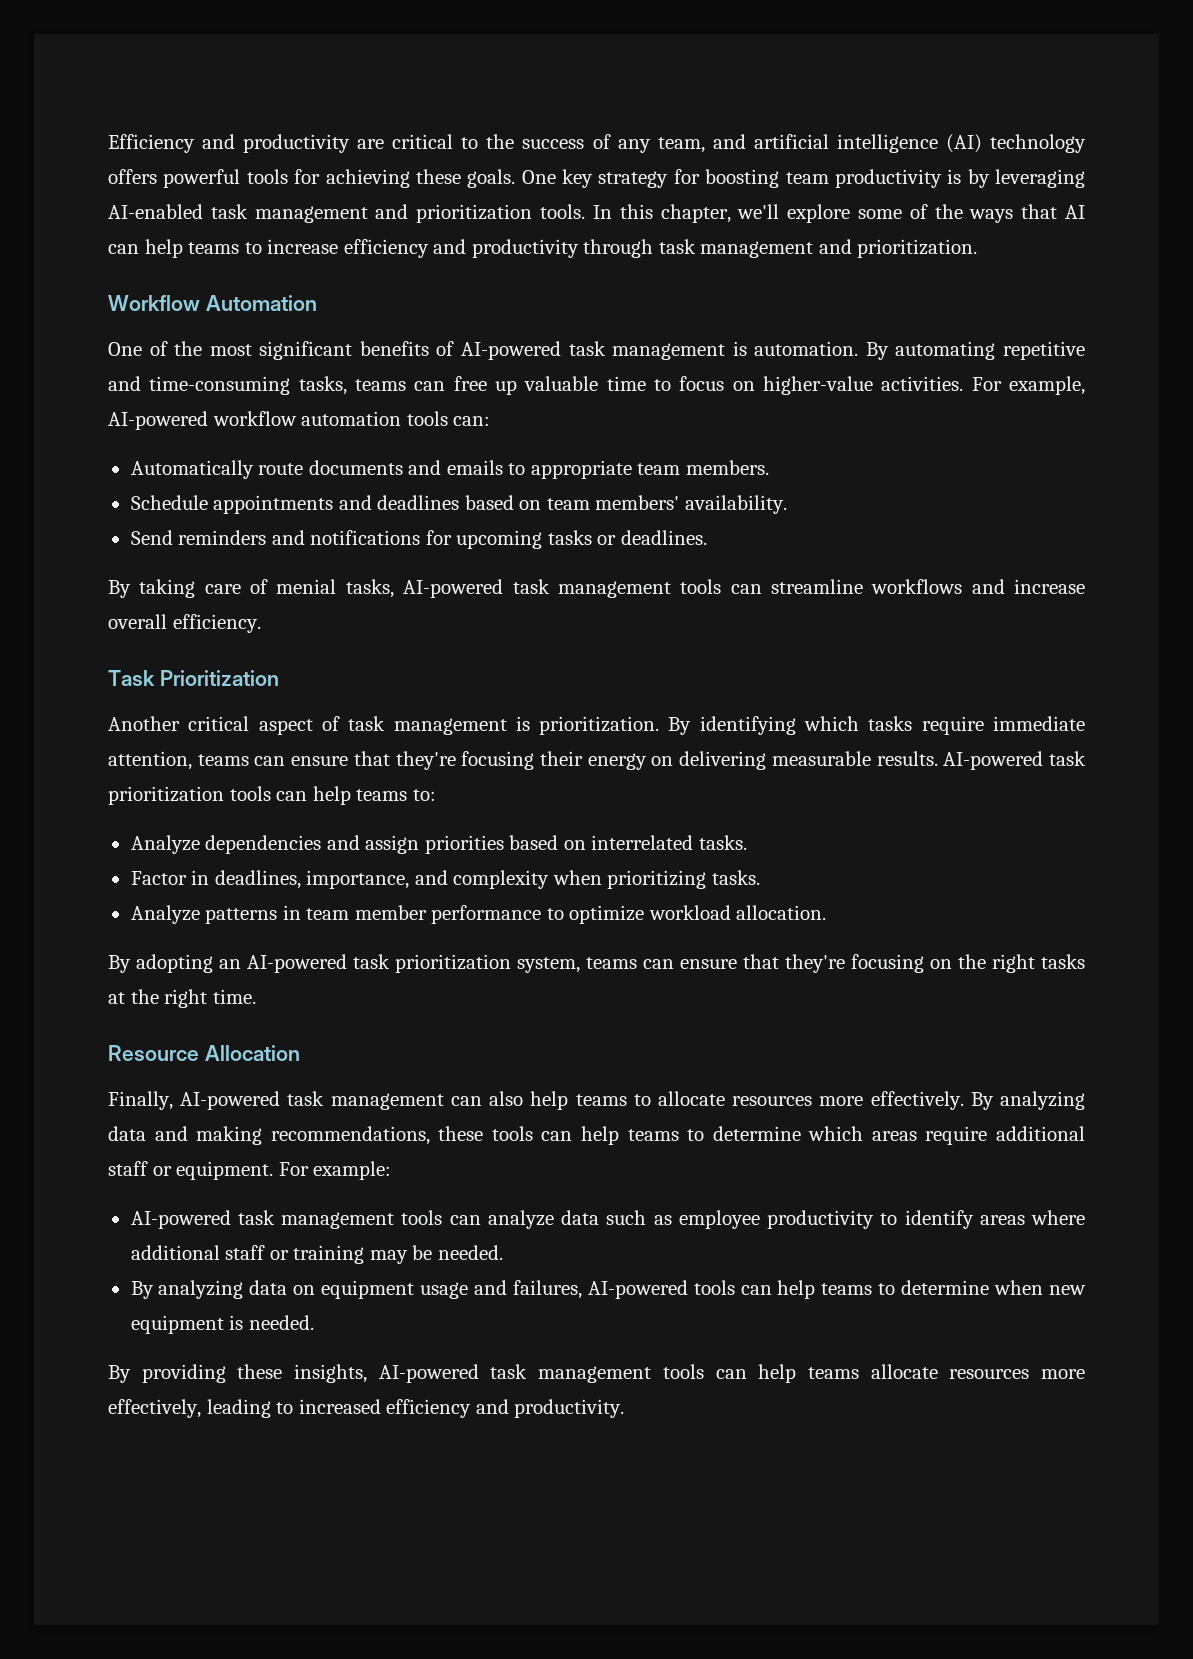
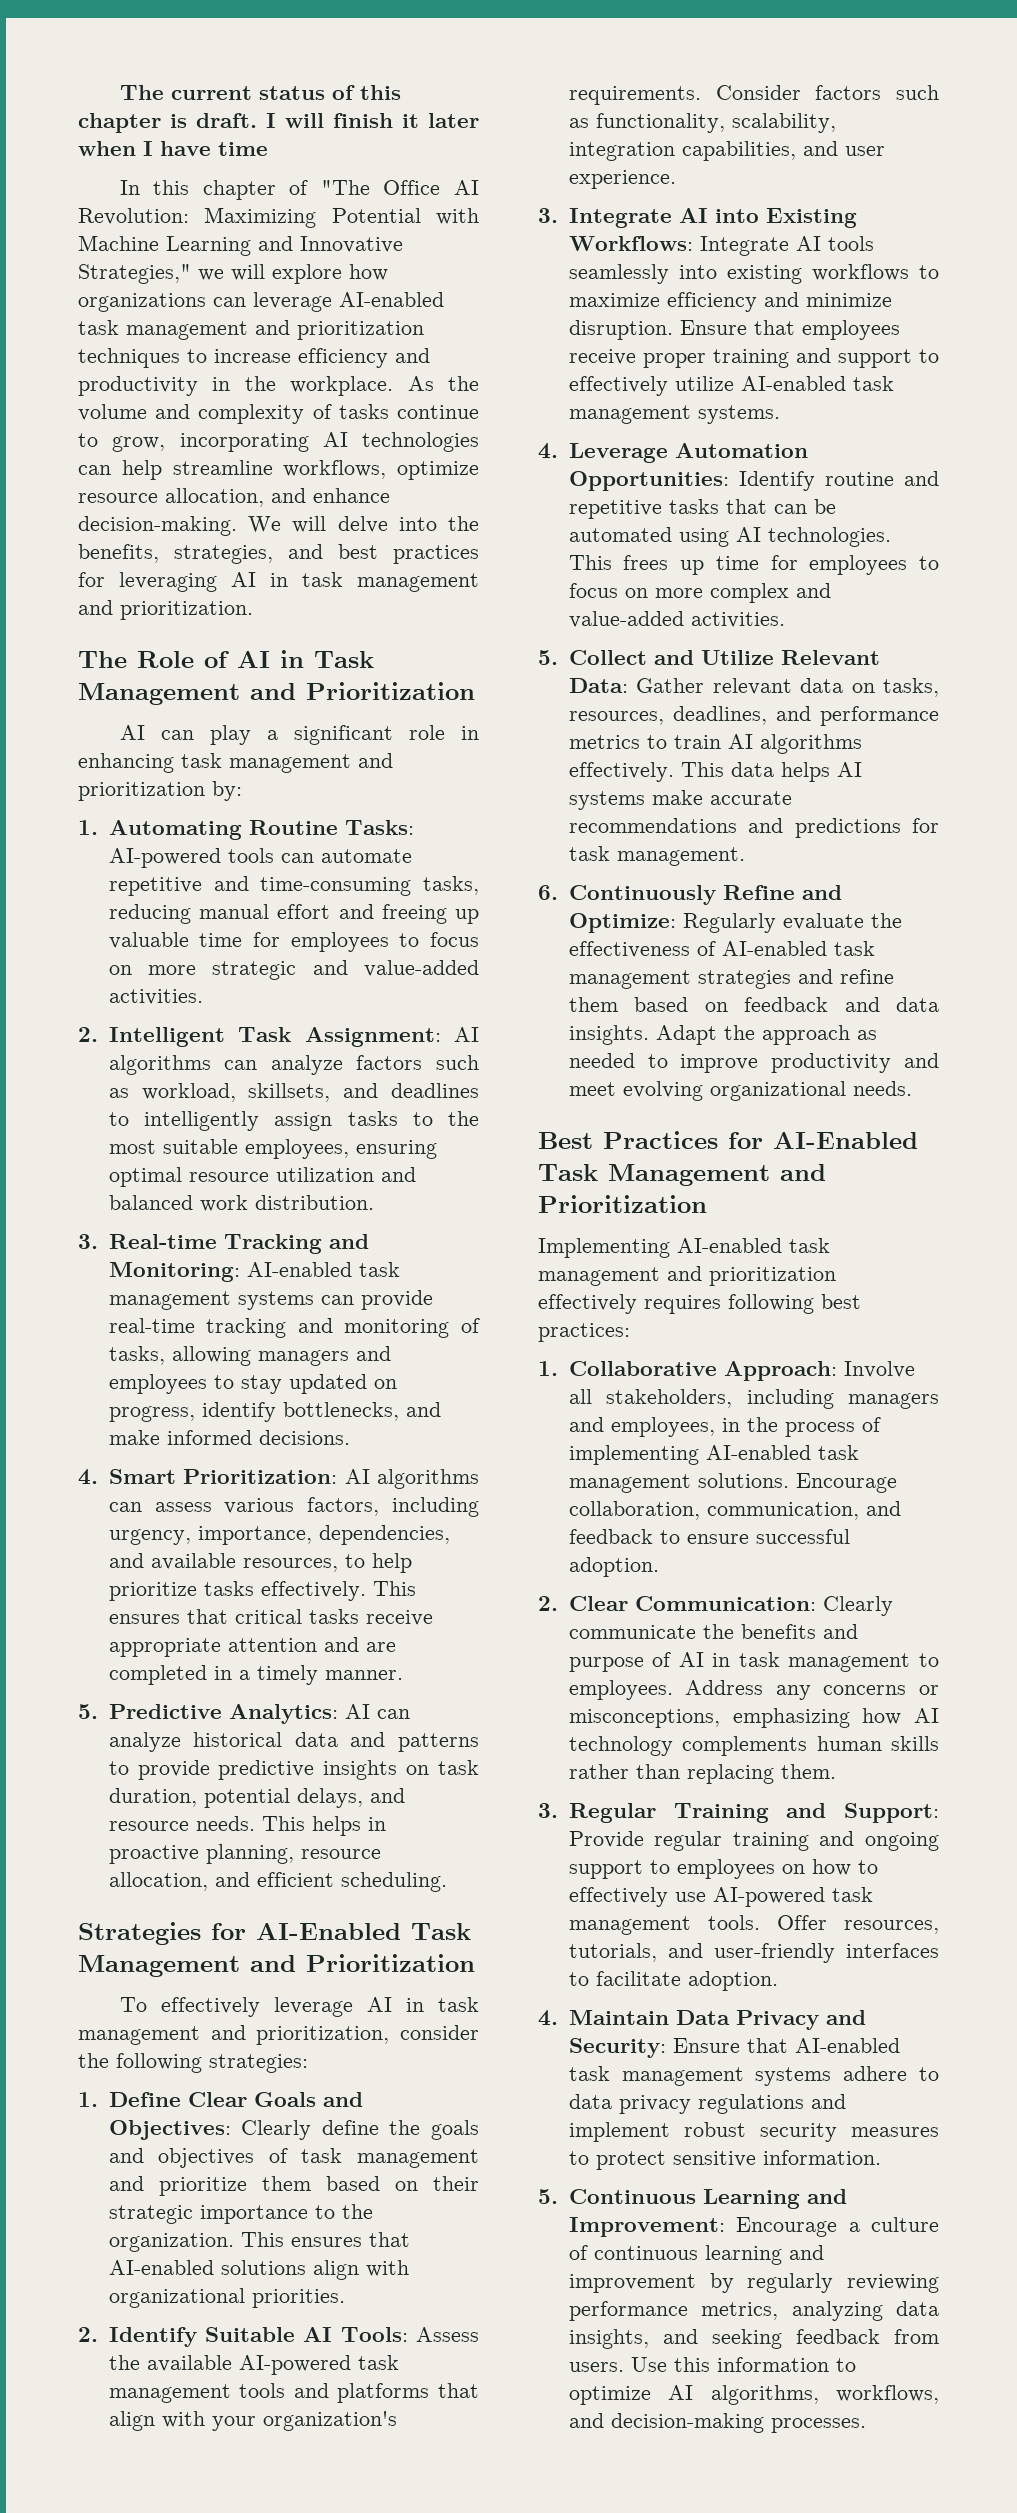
- Efficiency and productivity are critical to the success of any team, and artificial intelligence (AI) technology offers powerful tools for achieving these goals. One key strategy for boosting team productivity is by leveraging AI-enabled task management and prioritization tools. In this chapter, we'll explore some of the ways that AI can help teams to increase efficiency and productivity through task management and prioritization.
- Workflow Automation
- One of the most significant benefits of AI-powered task management is automation. By automating repetitive and time-consuming tasks, teams can free up valuable time to focus on higher-value activities. For example, AI-powered workflow automation tools can:
- Automatically route documents and emails to appropriate team members.
- Schedule appointments and deadlines based on team members' availability.
- Send reminders and notifications for upcoming tasks or deadlines.
- By taking care of menial tasks, AI-powered task management tools can streamline workflows and increase overall efficiency.
- Task Prioritization
- Another critical aspect of task management is prioritization. By identifying which tasks require immediate attention, teams can ensure that they're focusing their energy on delivering measurable results. AI-powered task prioritization tools can help teams to:
- Analyze dependencies and assign priorities based on interrelated tasks.
- Factor in deadlines, importance, and complexity when prioritizing tasks.
- Analyze patterns in team member performance to optimize workload allocation.
- By adopting an AI-powered task prioritization system, teams can ensure that they're focusing on the right tasks at the right time.
- Resource Allocation
- Finally, AI-powered task management can also help teams to allocate resources more effectively. By analyzing data and making recommendations, these tools can help teams to determine which areas require additional staff or equipment. For example:
- AI-powered task management tools can analyze data such as employee productivity to identify areas where additional staff or training may be needed.
- By analyzing data on equipment usage and failures, AI-powered tools can help teams to determine when new equipment is needed.
- By providing these insights, AI-powered task management tools can help teams allocate resources more effectively, leading to increased efficiency and productivity.
+ The current status of this chapter is draft. I will finish it later when I have time
+ In this chapter of "The Office AI Revolution: Maximizing Potential with Machine Learning and Innovative Strategies," we will explore how organizations can leverage AI-enabled task management and prioritization techniques to increase efficiency and productivity in the workplace. As the volume and complexity of tasks continue to grow, incorporating AI technologies can help streamline workflows, optimize resource allocation, and enhance decision-making. We will delve into the benefits, strategies, and best practices for leveraging AI in task management and prioritization.
+ The Role of AI in Task Management and Prioritization
+ AI can play a significant role in enhancing task management and prioritization by:
+ 1. Automating Routine Tasks: AI-powered tools can automate repetitive and time-consuming tasks, reducing manual effort and freeing up valuable time for employees to focus on more strategic and value-added activities.
+ 2. Intelligent Task Assignment: AI algorithms can analyze factors such as workload, skillsets, and deadlines to intelligently assign tasks to the most suitable employees, ensuring optimal resource utilization and balanced work distribution.
+ 3. Real-time Tracking and Monitoring: AI-enabled task management systems can provide real-time tracking and monitoring of tasks, allowing managers and employees to stay updated on progress, identify bottlenecks, and make informed decisions.
+ 4. Smart Prioritization: AI algorithms can assess various factors, including urgency, importance, dependencies, and available resources, to help prioritize tasks effectively. This ensures that critical tasks receive appropriate attention and are completed in a timely manner.
+ 5. Predictive Analytics: AI can analyze historical data and patterns to provide predictive insights on task duration, potential delays, and resource needs. This helps in proactive planning, resource allocation, and efficient scheduling.
+ Strategies for AI-Enabled Task Management and Prioritization
+ To effectively leverage AI in task management and prioritization, consider the following strategies:
+ 1. Define Clear Goals and Objectives: Clearly define the goals and objectives of task management and prioritize them based on their strategic importance to the organization. This ensures that AI-enabled solutions align with organizational priorities.
+ 2. Identify Suitable AI Tools: Assess the available AI-powered task management tools and platforms that align with your organization's requirements. Consider factors such as functionality, scalability, integration capabilities, and user experience.
+ 3. Integrate AI into Existing Workflows: Integrate AI tools seamlessly into existing workflows to maximize efficiency and minimize disruption. Ensure that employees receive proper training and support to effectively utilize AI-enabled task management systems.
+ 4. Leverage Automation Opportunities: Identify routine and repetitive tasks that can be automated using AI technologies. This frees up time for employees to focus on more complex and value-added activities.
+ 5. Collect and Utilize Relevant Data: Gather relevant data on tasks, resources, deadlines, and performance metrics to train AI algorithms effectively. This data helps AI systems make accurate recommendations and predictions for task management.
+ 6. Continuously Refine and Optimize: Regularly evaluate the effectiveness of AI-enabled task management strategies and refine them based on feedback and data insights. Adapt the approach as needed to improve productivity and meet evolving organizational needs.
+ Best Practices for AI-Enabled Task Management and Prioritization
+ Implementing AI-enabled task management and prioritization effectively requires following best practices:
+ 1. Collaborative Approach: Involve all stakeholders, including managers and employees, in the process of implementing AI-enabled task management solutions. Encourage collaboration, communication, and feedback to ensure successful adoption.
+ 2. Clear Communication: Clearly communicate the benefits and purpose of AI in task management to employees. Address any concerns or misconceptions, emphasizing how AI technology complements human skills rather than replacing them.
+ 3. Regular Training and Support: Provide regular training and ongoing support to employees on how to effectively use AI-powered task management tools. Offer resources, tutorials, and user-friendly interfaces to facilitate adoption.
+ 4. Maintain Data Privacy and Security: Ensure that AI-enabled task management systems adhere to data privacy regulations and implement robust security measures to protect sensitive information.
+ 5. Continuous Learning and Improvement: Encourage a culture of continuous learning and improvement by regularly reviewing performance metrics, analyzing data insights, and seeking feedback from users. Use this information to optimize AI algorithms, workflows, and decision-making processes.

